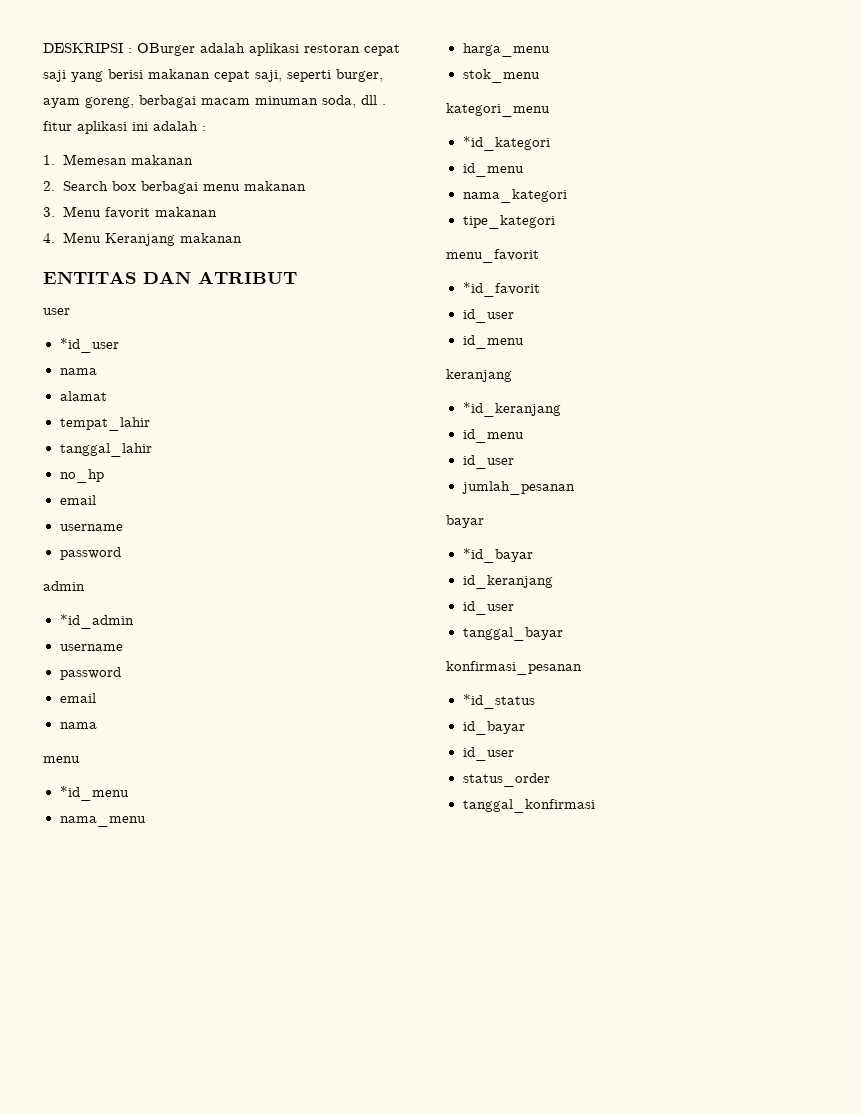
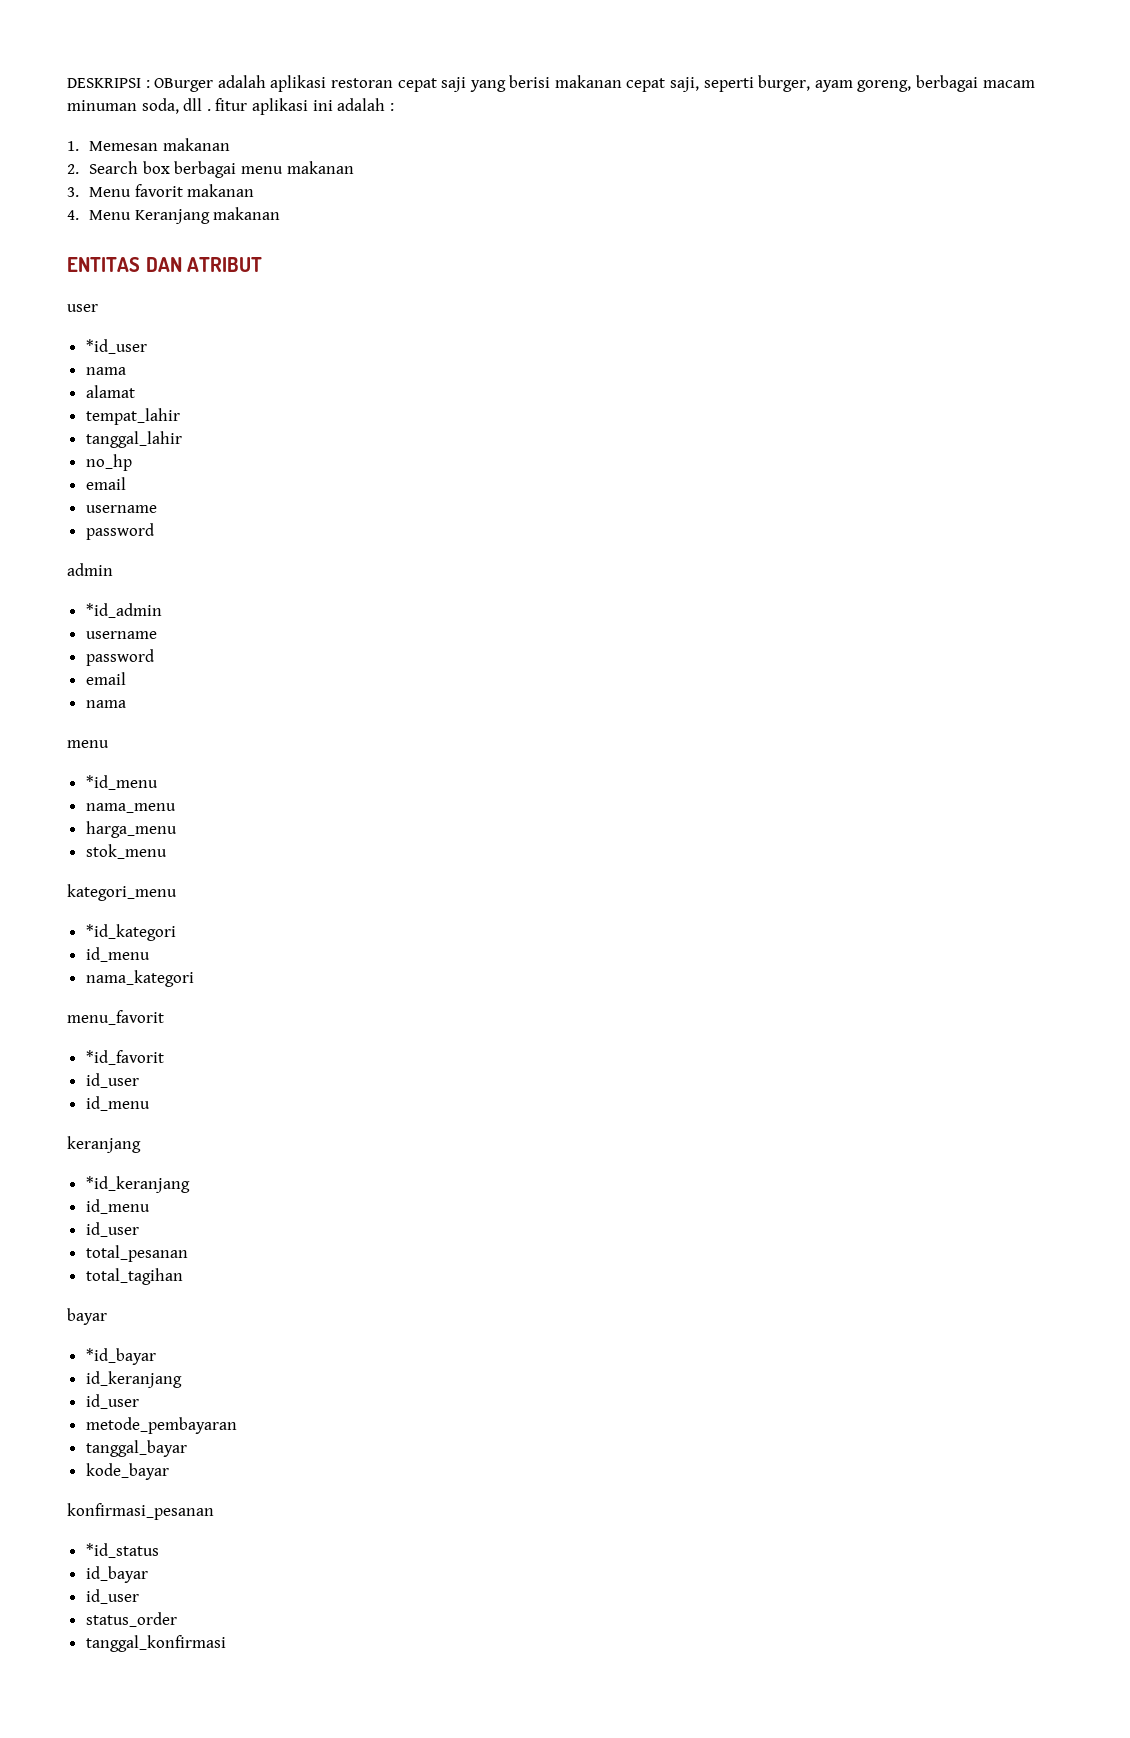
- tipe_kategori
- jumlah_pesanan
+ total_pesanan
+ total_tagihan
+ metode_pembayaran
+ kode_bayar

